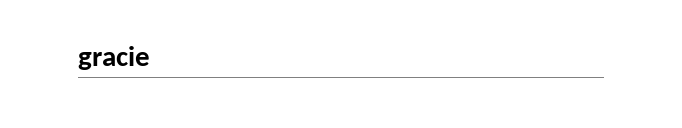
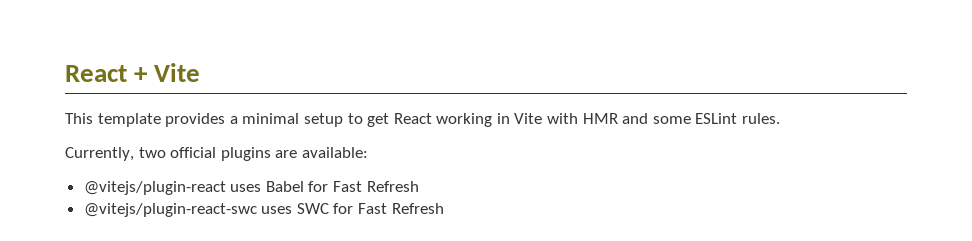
- gracie
+ React + Vite
+ This template provides a minimal setup to get React working in Vite with HMR and some ESLint rules.
+ Currently, two official plugins are available:
+ @vitejs/plugin-react uses Babel for Fast Refresh
+ @vitejs/plugin-react-swc uses SWC for Fast Refresh

